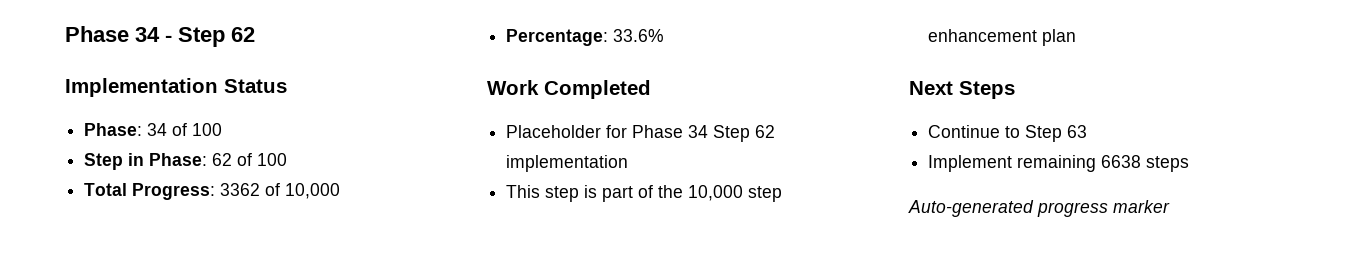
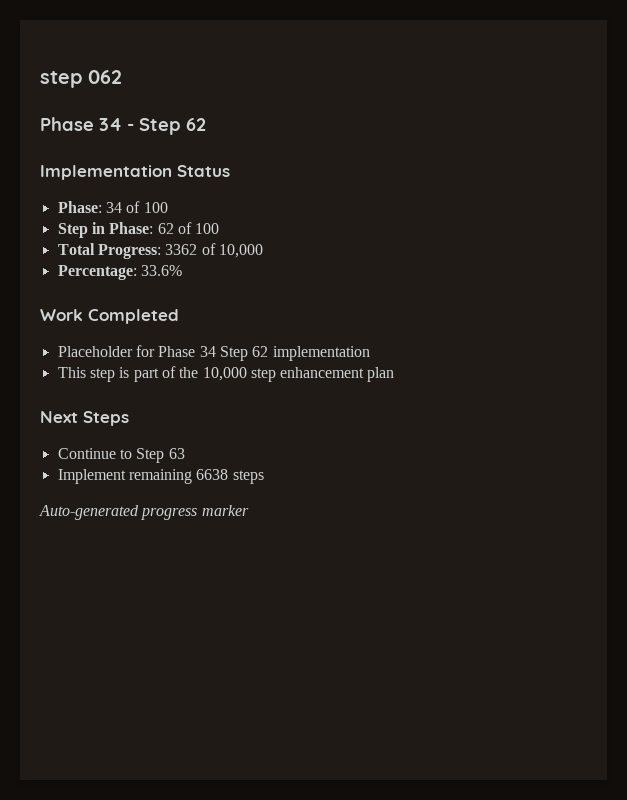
+ step 062

